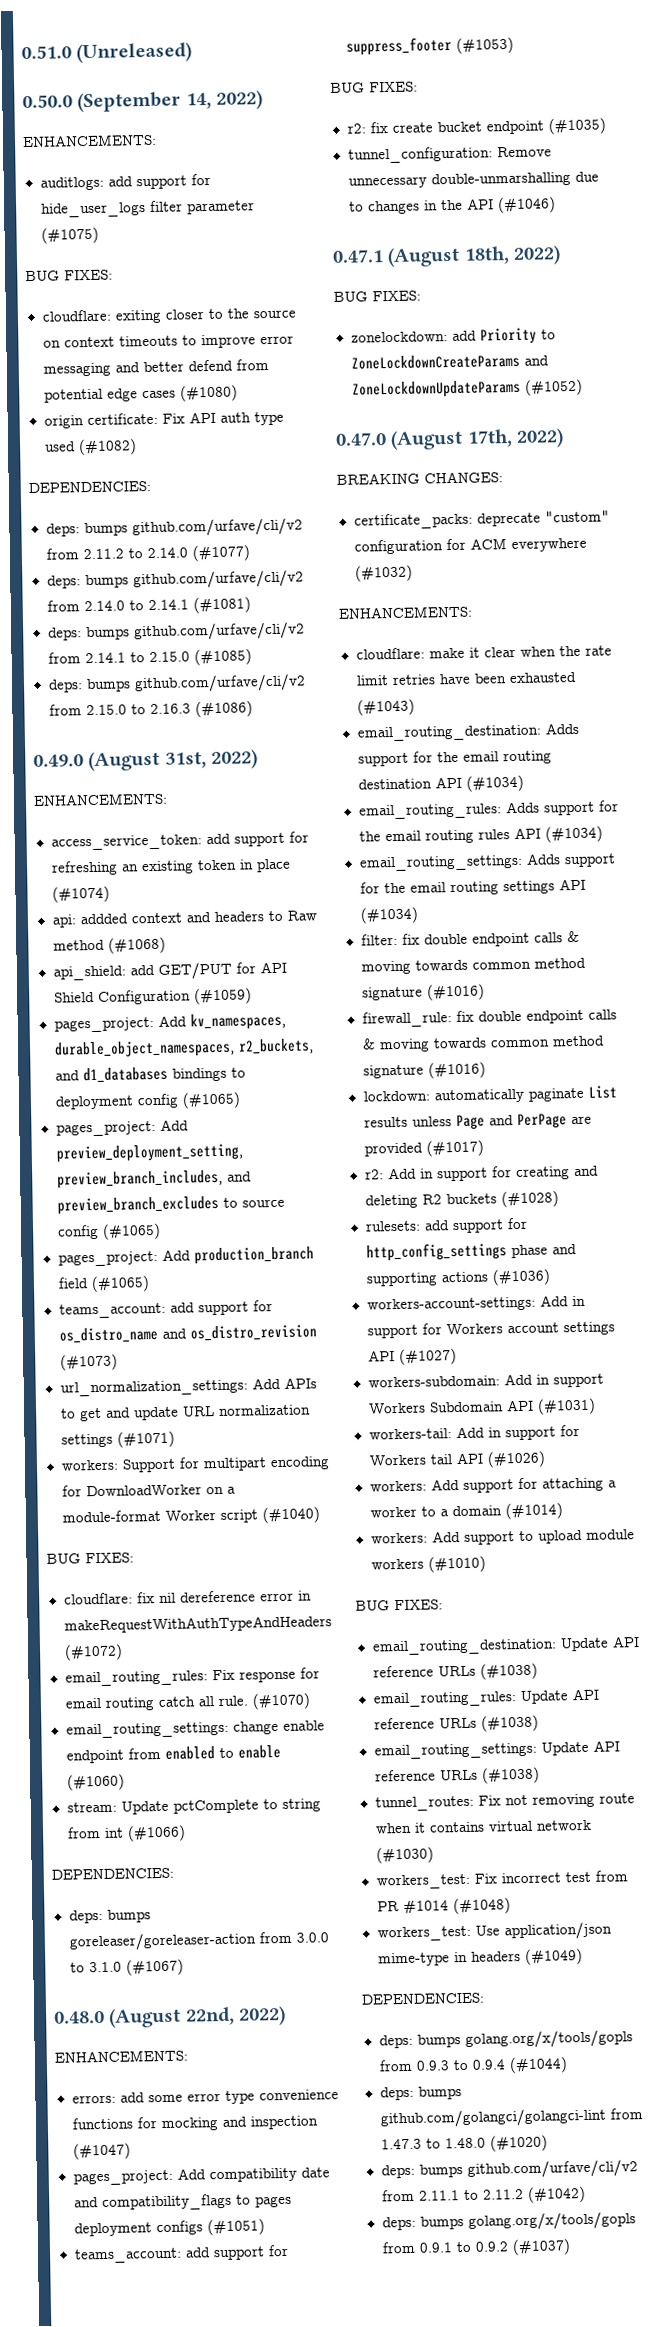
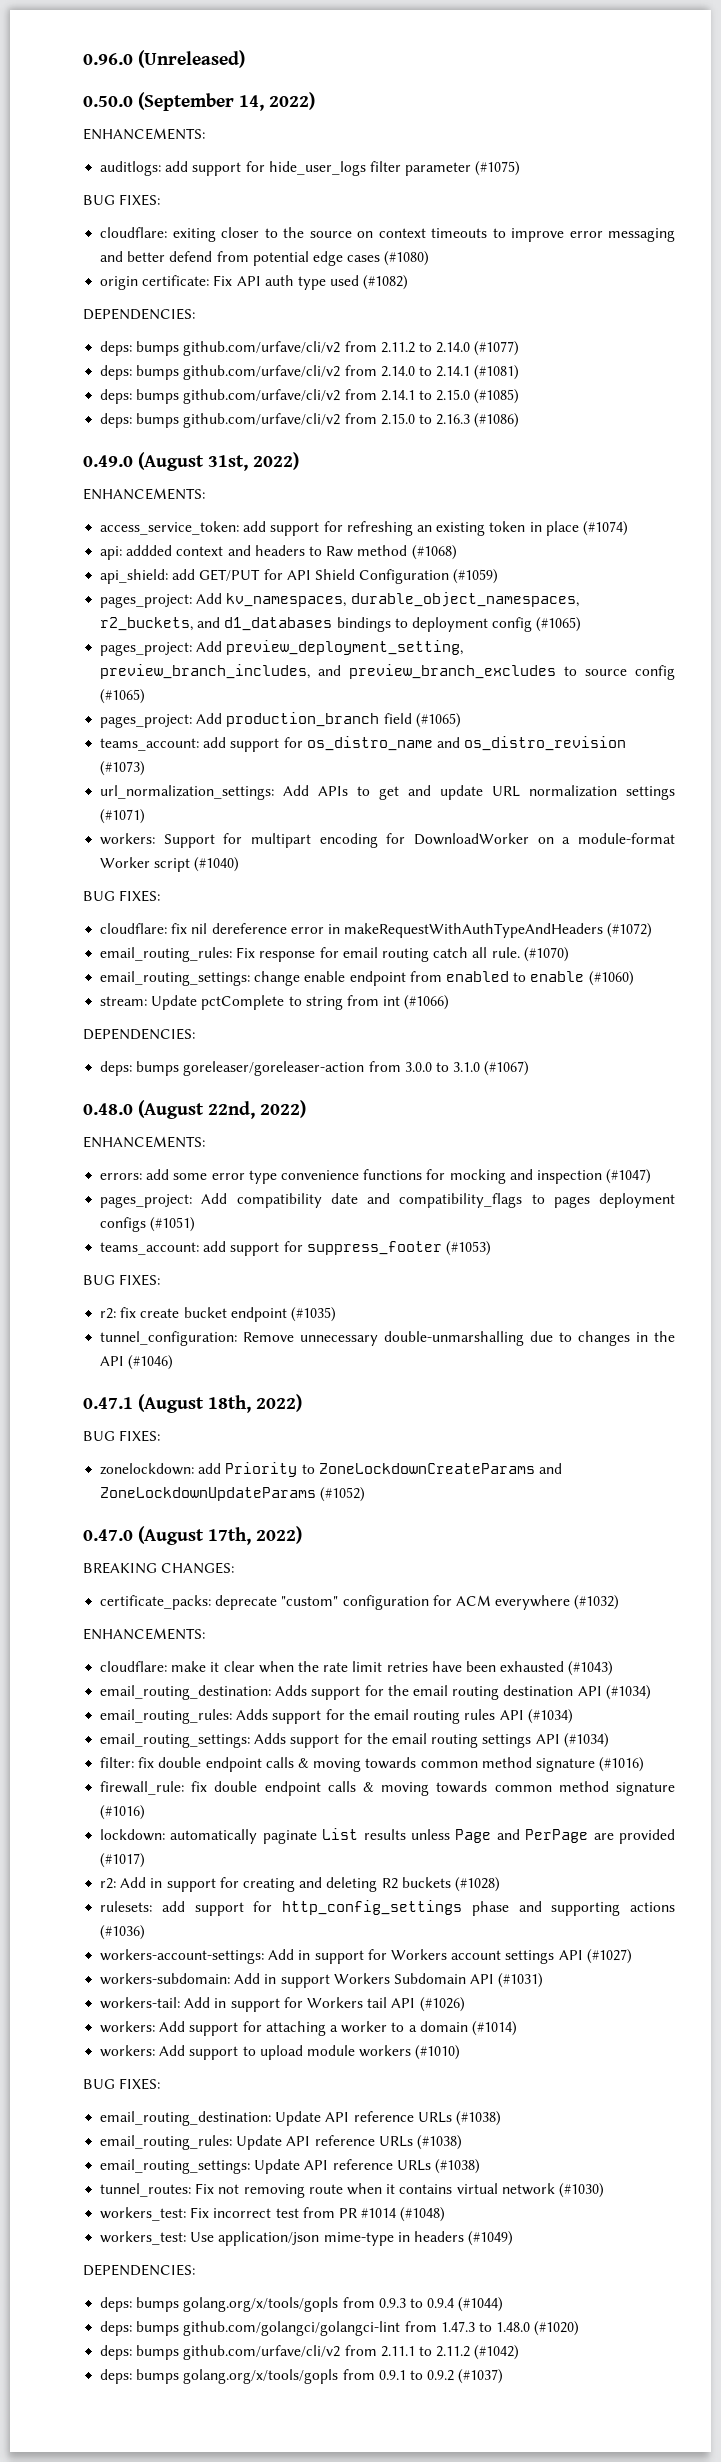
- 0.51.0 (Unreleased)
+ 0.96.0 (Unreleased)

